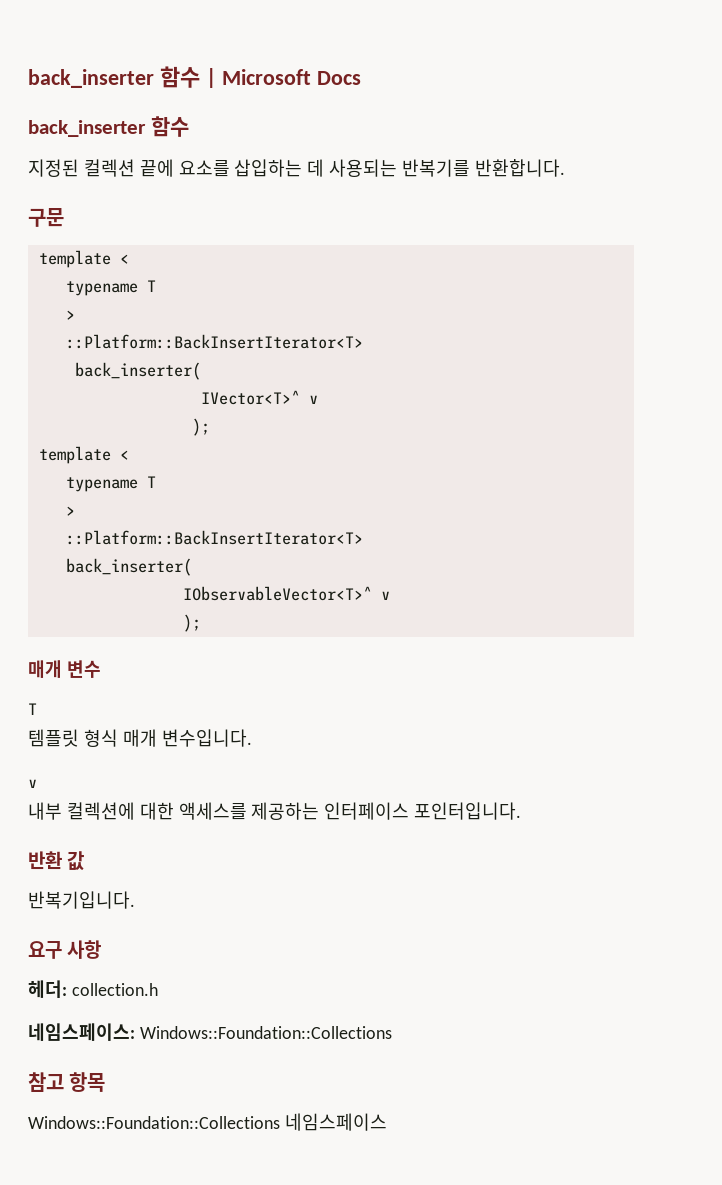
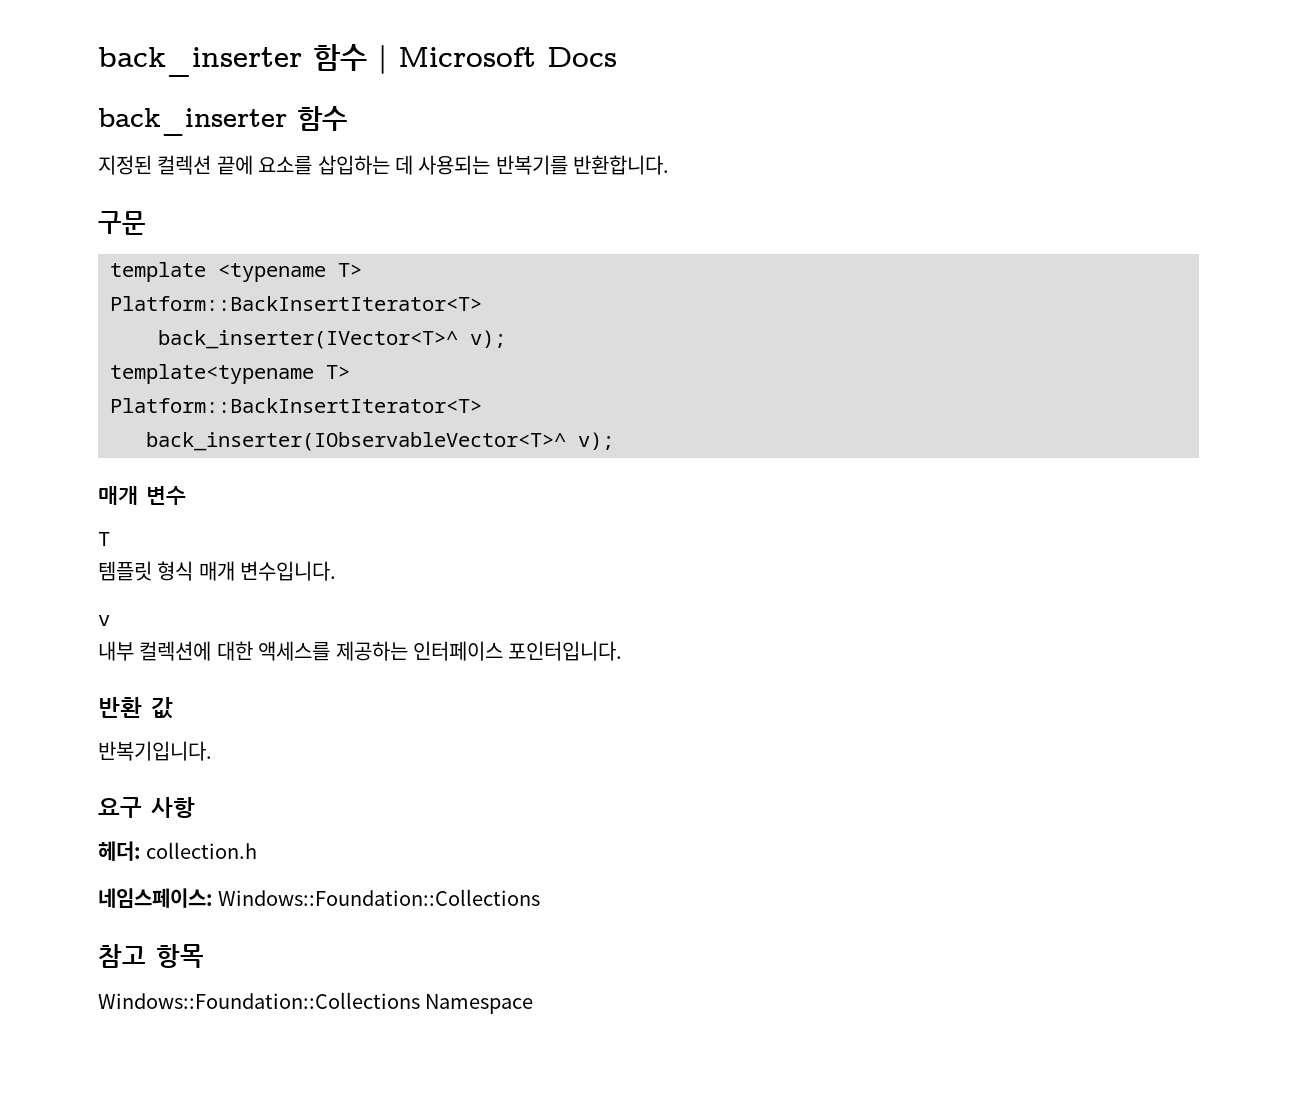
  구문
- template <
- typename T
- >
- ::Platform::BackInsertIterator<T>
- back_inserter(
- IVector<T>^ v
- );
- template <
- typename T
- >
- ::Platform::BackInsertIterator<T>
- back_inserter(
- IObservableVector<T>^ v
- );
+ template <typename T>
+ Platform::BackInsertIterator<T>
+ back_inserter(IVector<T>^ v);
+ template<typename T>
+ Platform::BackInsertIterator<T>
+ back_inserter(IObservableVector<T>^ v);
- Windows::Foundation::Collections 네임스페이스
+ Windows::Foundation::Collections Namespace

